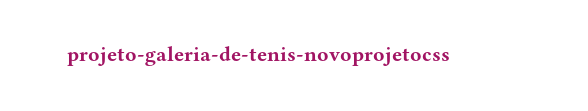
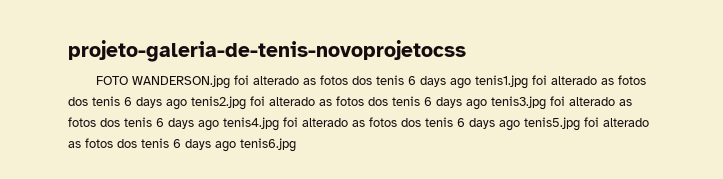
+ FOTO WANDERSON.jpg foi alterado as fotos dos tenis 6 days ago tenis1.jpg foi alterado as fotos dos tenis 6 days ago tenis2.jpg foi alterado as fotos dos tenis 6 days ago tenis3.jpg foi alterado as fotos dos tenis 6 days ago tenis4.jpg foi alterado as fotos dos tenis 6 days ago tenis5.jpg foi alterado as fotos dos tenis 6 days ago tenis6.jpg

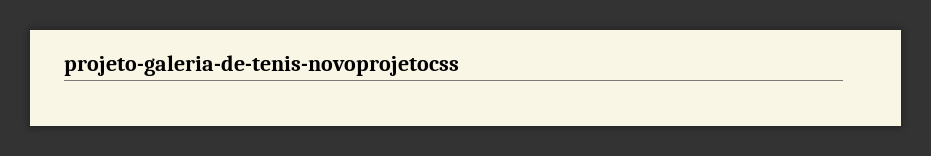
- FOTO WANDERSON.jpg foi alterado as fotos dos tenis 6 days ago tenis1.jpg foi alterado as fotos dos tenis 6 days ago tenis2.jpg foi alterado as fotos dos tenis 6 days ago tenis3.jpg foi alterado as fotos dos tenis 6 days ago tenis4.jpg foi alterado as fotos dos tenis 6 days ago tenis5.jpg foi alterado as fotos dos tenis 6 days ago tenis6.jpg

